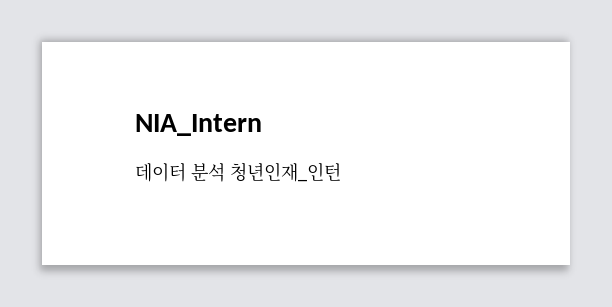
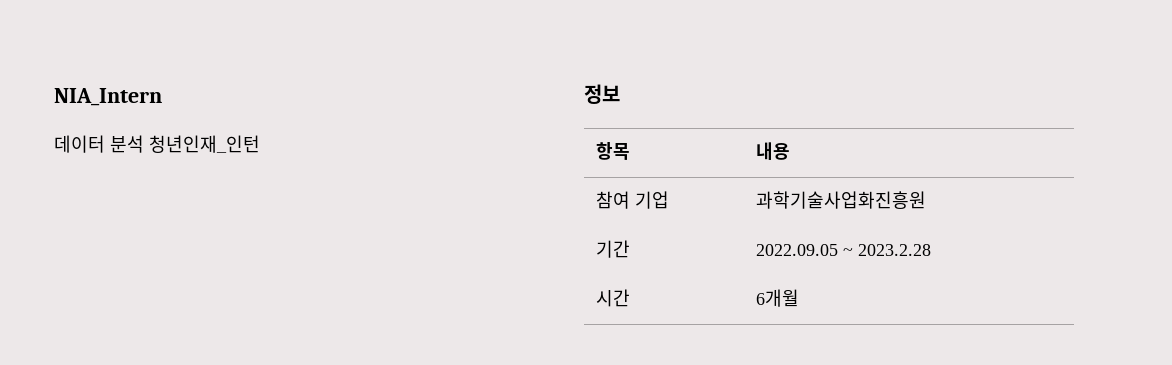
+ 정보
+ 항목 | 내용
+ 참여 기업 | 과학기술사업화진흥원
+ 기간 | 2022.09.05 ~ 2023.2.28
+ 시간 | 6개월

